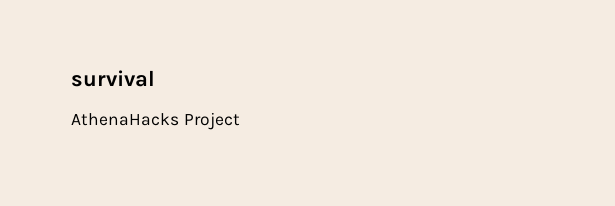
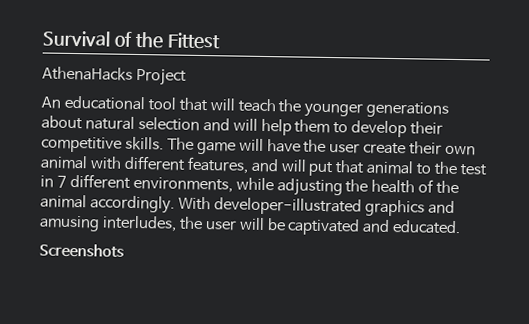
- survival
+ Survival of the Fittest
  AthenaHacks Project
+ An educational tool that will teach the younger generations about natural selection and will help them to develop their competitive skills. The game will have the user create their own animal with different features, and will put that animal to the test in 7 different environments, while adjusting the health of the animal accordingly. With developer-illustrated graphics and amusing interludes, the user will be captivated and educated.
+ Screenshots

